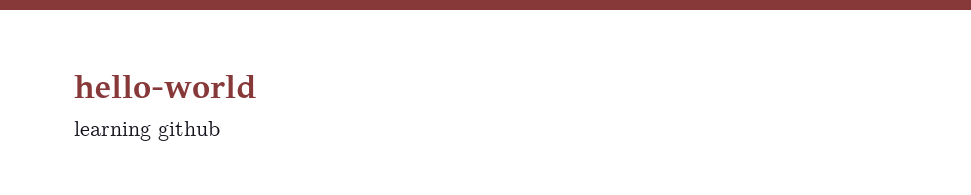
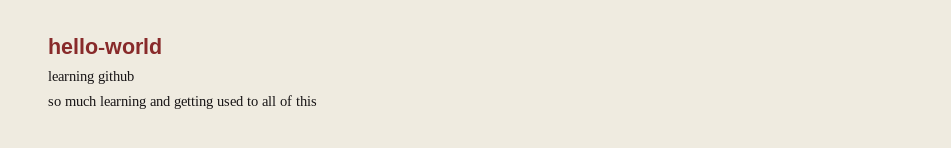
+ so much learning and getting used to all of this

